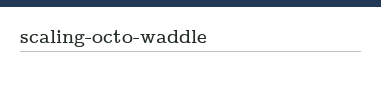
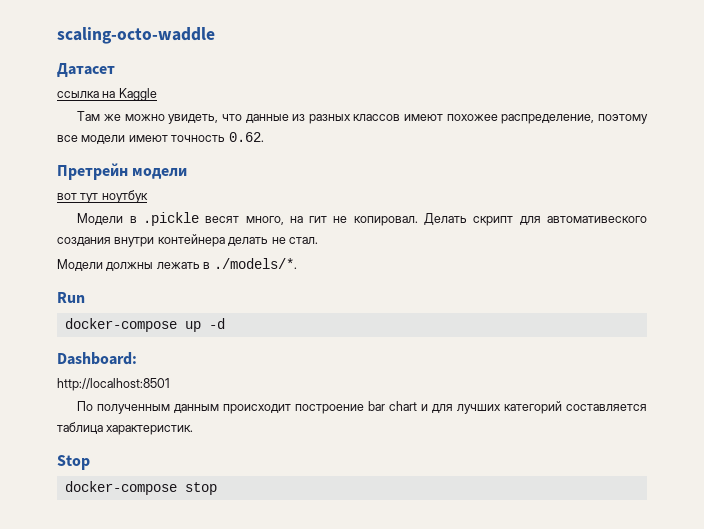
+ Датасет
+ ссылка на Kaggle
+ Там же можно увидеть, что данные из разных классов имеют похожее распределение, поэтому все модели имеют точность 0.62.
+ Претрейн модели
+ вот тут ноутбук
+ Модели в .pickle весят много, на гит не копировал. Делать скрипт для автомативеского создания внутри контейнера делать не стал.
+ Модели должны лежать в ./models/*.
+ Run
+ docker-compose up -d
+ Dashboard:
+ http://localhost:8501
+ По полученным данным происходит построение bar chart и для лучших категорий составляется таблица характеристик.
+ Stop
+ docker-compose stop

